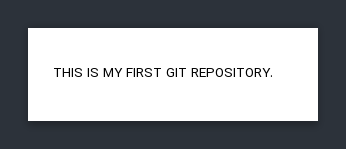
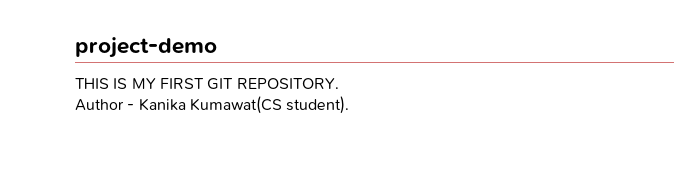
+ project-demo
+ Author - Kanika Kumawat(CS student).

